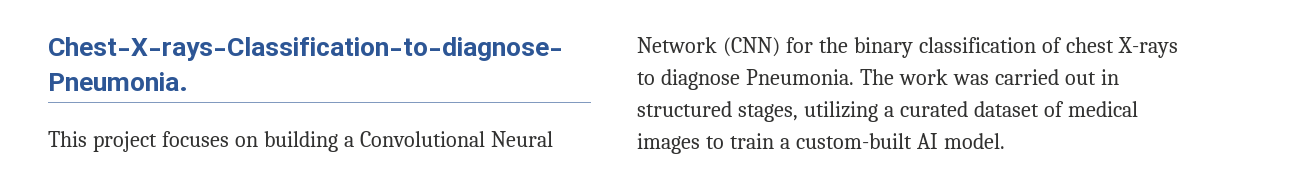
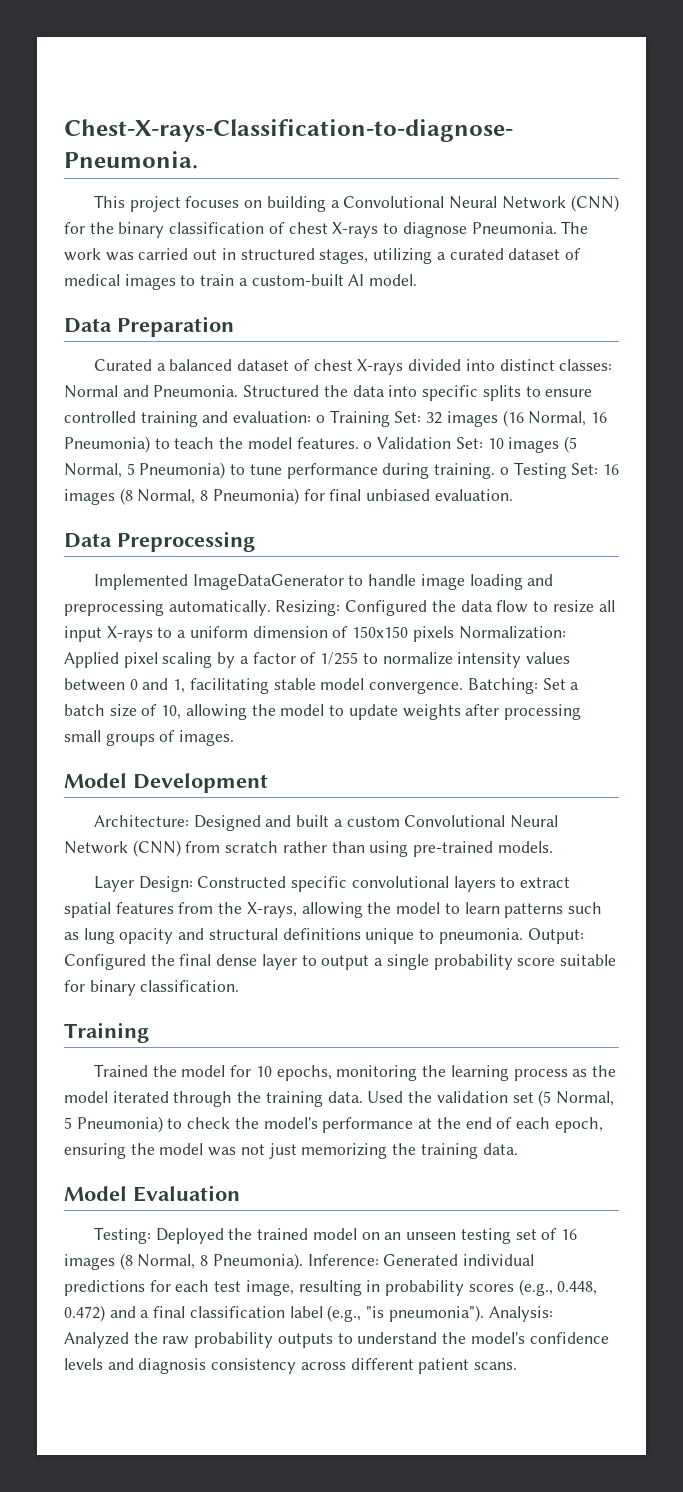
+ Data Preparation
+ Curated a balanced dataset of chest X-rays divided into distinct classes: Normal and Pneumonia. Structured the data into specific splits to ensure controlled training and evaluation: o Training Set: 32 images (16 Normal, 16 Pneumonia) to teach the model features. o Validation Set: 10 images (5 Normal, 5 Pneumonia) to tune performance during training. o Testing Set: 16 images (8 Normal, 8 Pneumonia) for final unbiased evaluation.
+ Data Preprocessing
+ Implemented ImageDataGenerator to handle image loading and preprocessing automatically. Resizing: Configured the data flow to resize all input X-rays to a uniform dimension of 150x150 pixels Normalization: Applied pixel scaling by a factor of 1/255 to normalize intensity values between 0 and 1, facilitating stable model convergence. Batching: Set a batch size of 10, allowing the model to update weights after processing small groups of images.
+ Model Development
+ Architecture: Designed and built a custom Convolutional Neural Network (CNN) from scratch rather than using pre-trained models.
+ Layer Design: Constructed specific convolutional layers to extract spatial features from the X-rays, allowing the model to learn patterns such as lung opacity and structural definitions unique to pneumonia. Output: Configured the final dense layer to output a single probability score suitable for binary classification.
+ Training
+ Trained the model for 10 epochs, monitoring the learning process as the model iterated through the training data. Used the validation set (5 Normal, 5 Pneumonia) to check the model's performance at the end of each epoch, ensuring the model was not just memorizing the training data.
+ Model Evaluation
+ Testing: Deployed the trained model on an unseen testing set of 16 images (8 Normal, 8 Pneumonia). Inference: Generated individual predictions for each test image, resulting in probability scores (e.g., 0.448, 0.472) and a final classification label (e.g., "is pneumonia"). Analysis: Analyzed the raw probability outputs to understand the model's confidence levels and diagnosis consistency across different patient scans.

